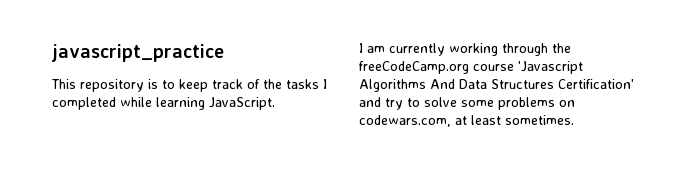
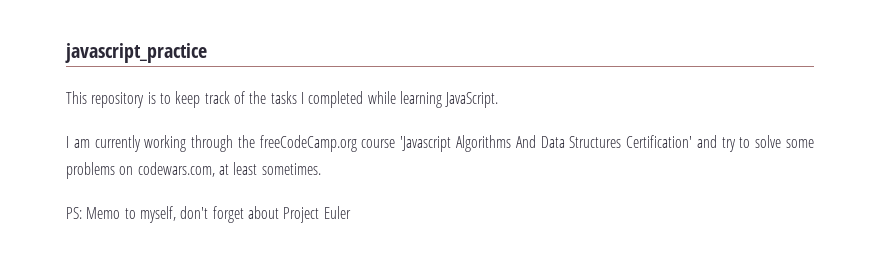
+ PS: Memo to myself, don't forget about Project Euler

